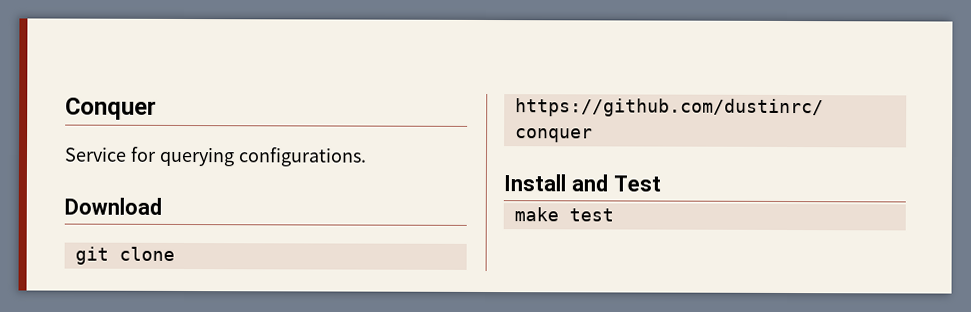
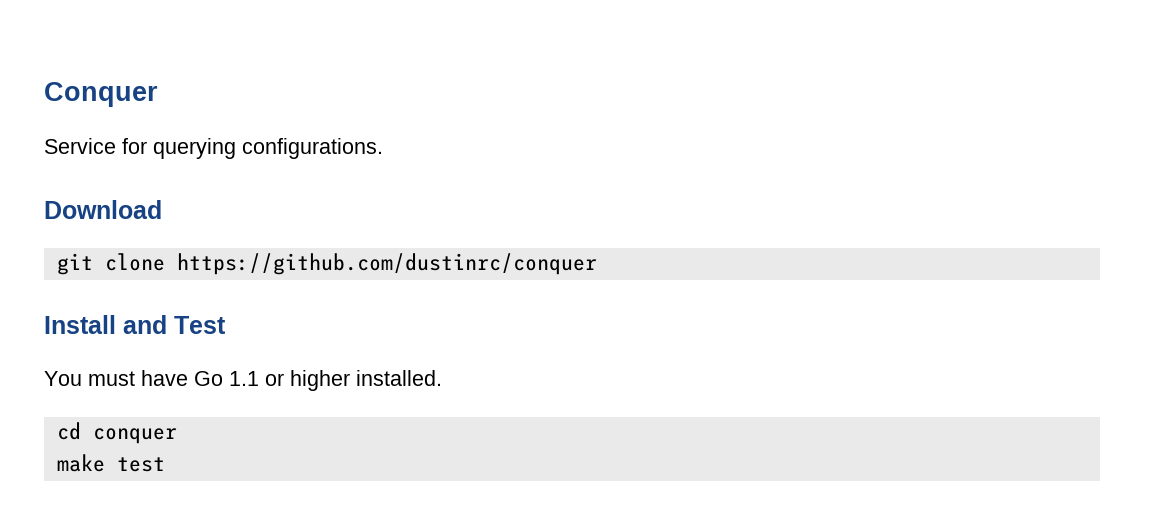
+ You must have Go 1.1 or higher installed.
+ cd conquer

